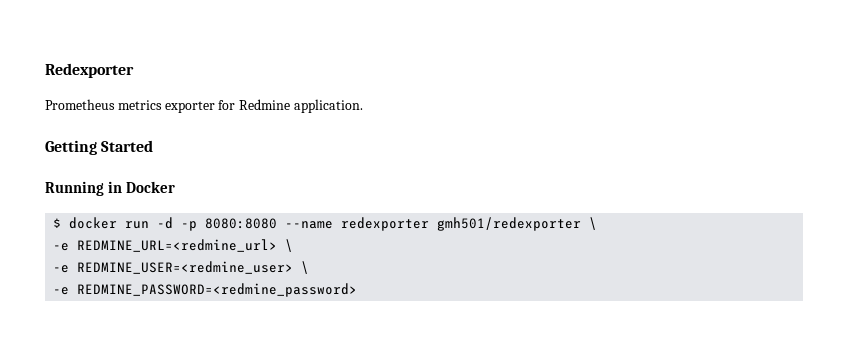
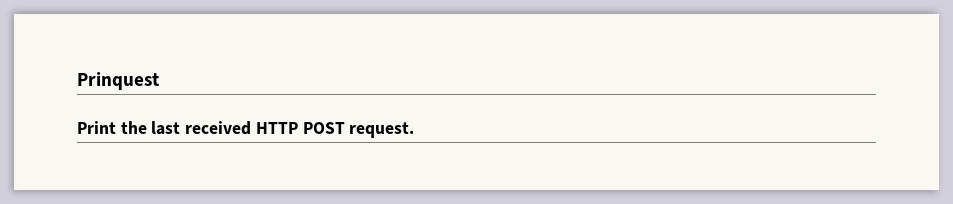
- Redexporter
- Prometheus metrics exporter for Redmine application.
- Getting Started
- Running in Docker
- $ docker run -d -p 8080:8080 --name redexporter gmh501/redexporter \
- -e REDMINE_URL=<redmine_url> \
- -e REDMINE_USER=<redmine_user> \
- -e REDMINE_PASSWORD=<redmine_password>
+ Prinquest
+ Print the last received HTTP POST request.

